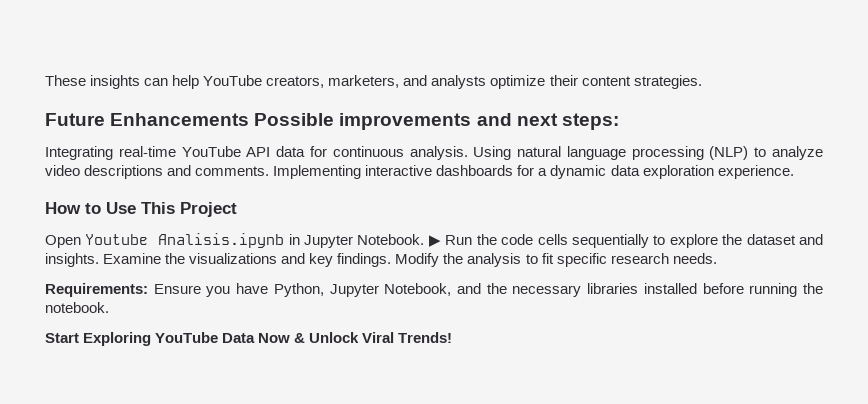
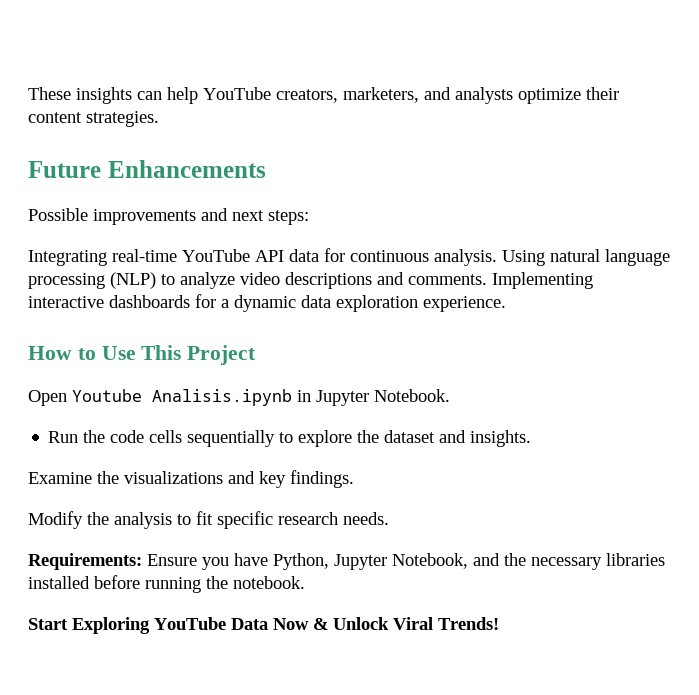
- Future Enhancements Possible improvements and next steps:
+ Future Enhancements
+ Possible improvements and next steps:
- Open Youtube Analisis.ipynb in Jupyter Notebook. ▶ Run the code cells sequentially to explore the dataset and insights. Examine the visualizations and key findings. Modify the analysis to fit specific research needs.
+ Open Youtube Analisis.ipynb in Jupyter Notebook.
+ Run the code cells sequentially to explore the dataset and insights.
+ Examine the visualizations and key findings.
+ Modify the analysis to fit specific research needs.

